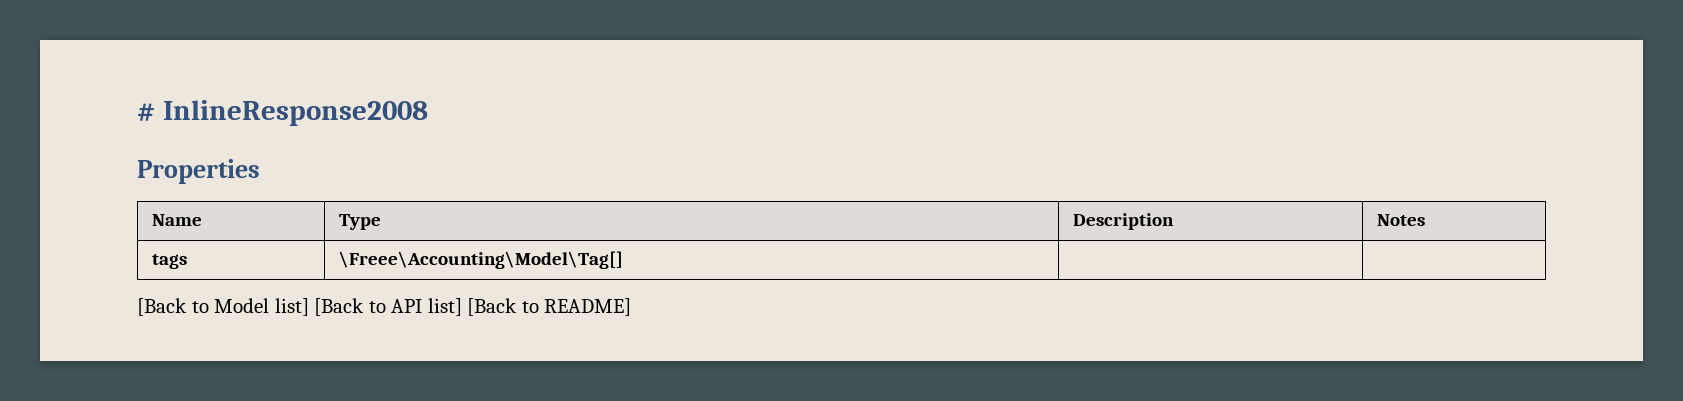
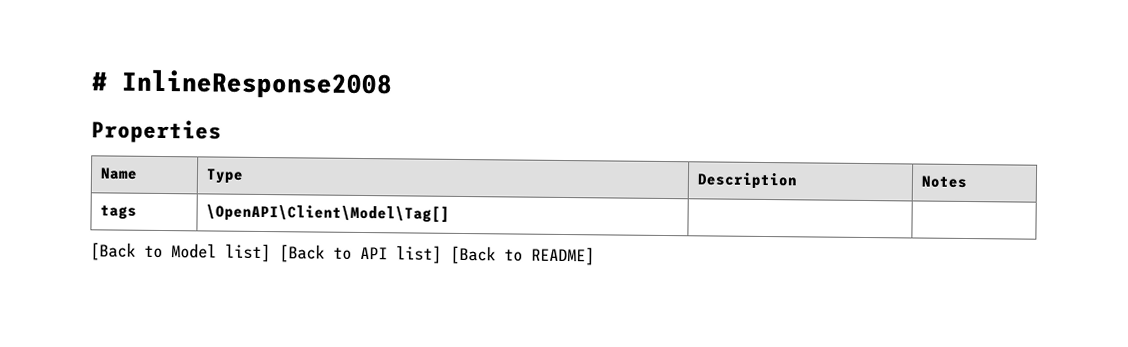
- tags | \Freee\Accounting\Model\Tag[] | |
+ tags | \OpenAPI\Client\Model\Tag[] | |

